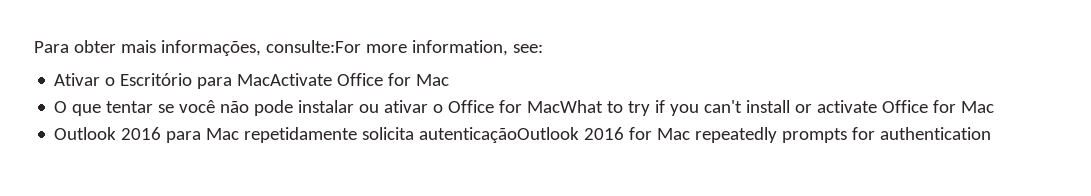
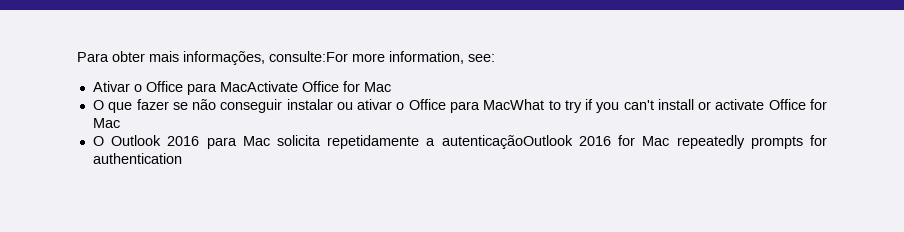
- Ativar o Escritório para MacActivate Office for Mac
+ Ativar o Office para MacActivate Office for Mac
- O que tentar se você não pode instalar ou ativar o Office for MacWhat to try if you can't install or activate Office for Mac
+ O que fazer se não conseguir instalar ou ativar o Office para MacWhat to try if you can't install or activate Office for Mac
- Outlook 2016 para Mac repetidamente solicita autenticaçãoOutlook 2016 for Mac repeatedly prompts for authentication
+ O Outlook 2016 para Mac solicita repetidamente a autenticaçãoOutlook 2016 for Mac repeatedly prompts for authentication

